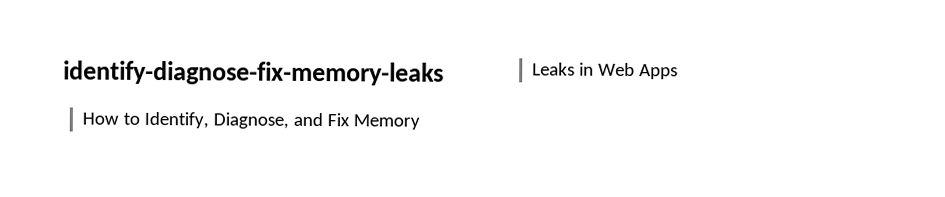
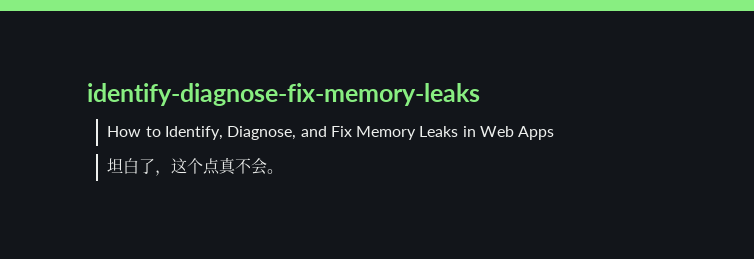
+ 坦白了，这个点真不会。

